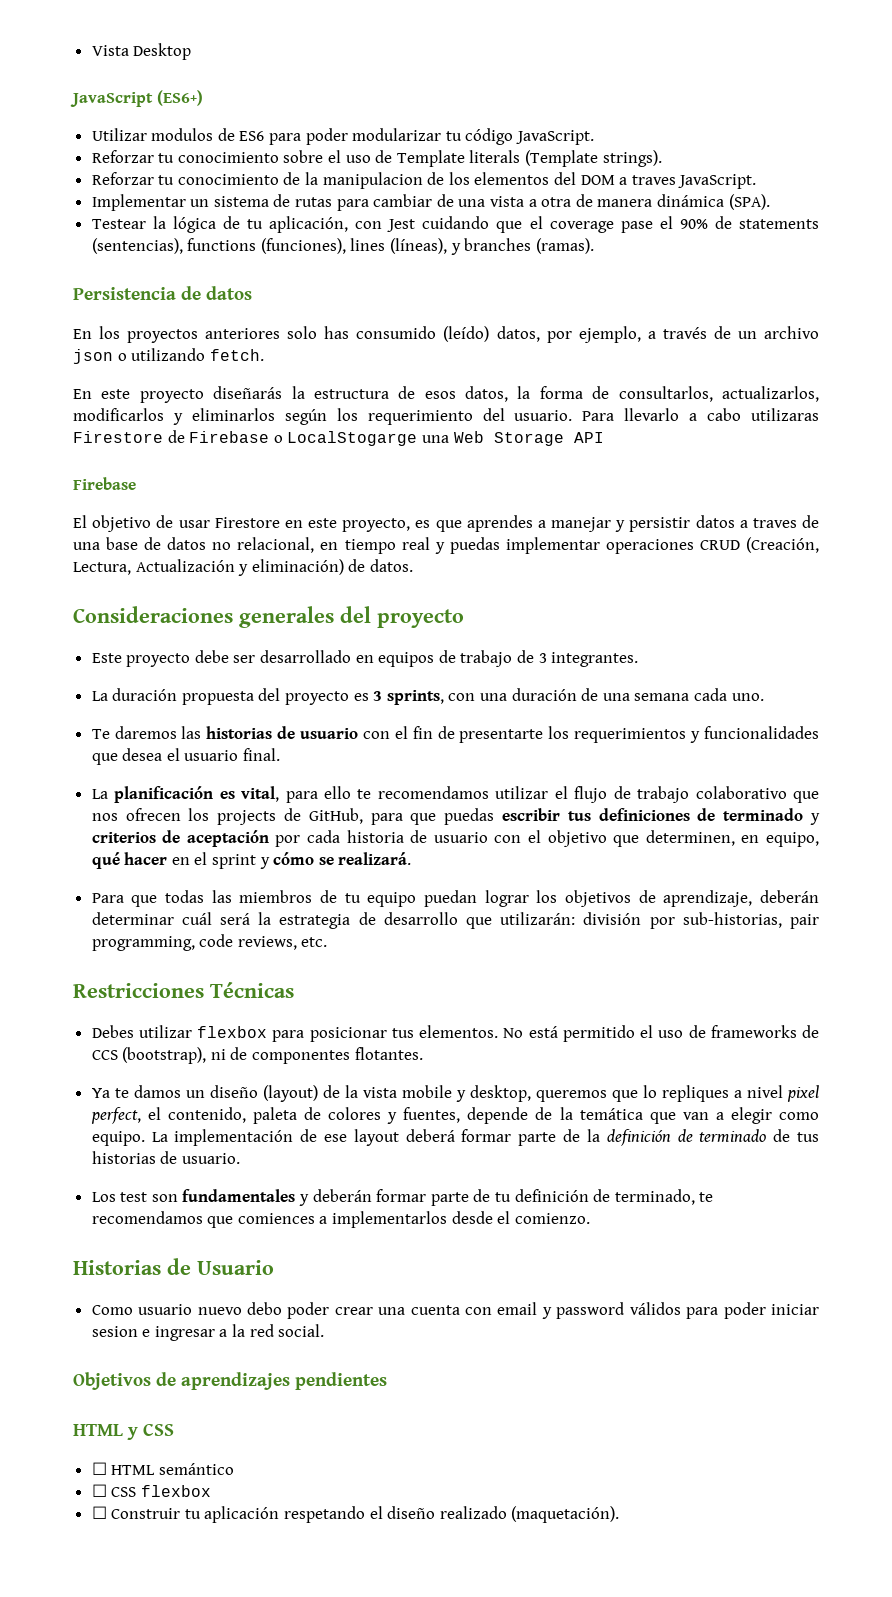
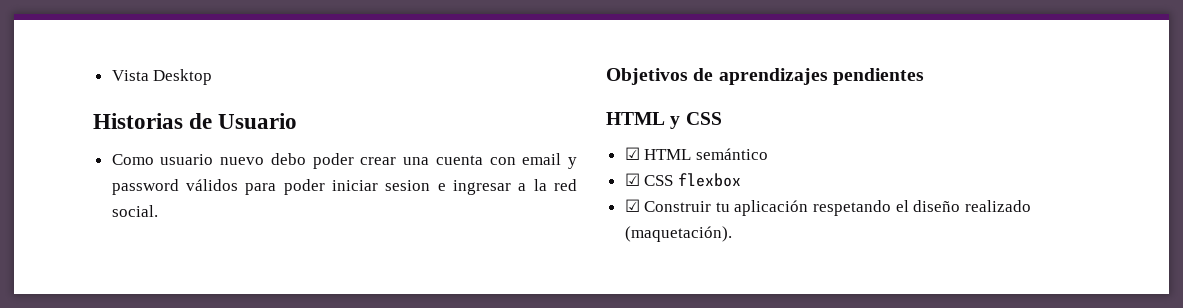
- JavaScript (ES6+)
- Utilizar modulos de ES6 para poder modularizar tu código JavaScript.
- Reforzar tu conocimiento sobre el uso de Template literals (Template strings).
- Reforzar tu conocimiento de la manipulacion de los elementos del DOM a traves JavaScript.
- Implementar un sistema de rutas para cambiar de una vista a otra de manera dinámica (SPA).
- Testear la lógica de tu aplicación, con Jest cuidando que el coverage pase el 90% de statements (sentencias), functions (funciones), lines (líneas), y branches (ramas).
- Persistencia de datos
- En los proyectos anteriores solo has consumido (leído) datos, por ejemplo, a través de un archivo json o utilizando fetch.
- En este proyecto diseñarás la estructura de esos datos, la forma de consultarlos, actualizarlos, modificarlos y eliminarlos según los requerimiento del usuario. Para llevarlo a cabo utilizaras Firestore de Firebase o LocalStogarge una Web Storage API
- Firebase
- El objetivo de usar Firestore en este proyecto, es que aprendes a manejar y persistir datos a traves de una base de datos no relacional, en tiempo real y puedas implementar operaciones CRUD (Creación, Lectura, Actualización y eliminación) de datos.
- Consideraciones generales del proyecto
- Este proyecto debe ser desarrollado en equipos de trabajo de 3 integrantes.
- La duración propuesta del proyecto es 3 sprints, con una duración de una semana cada uno.
- Te daremos las historias de usuario con el fin de presentarte los requerimientos y funcionalidades que desea el usuario final.
- La planificación es vital, para ello te recomendamos utilizar el flujo de trabajo colaborativo que nos ofrecen los projects de GitHub, para que puedas escribir tus definiciones de terminado y criterios de aceptación por cada historia de usuario con el objetivo que determinen, en equipo, qué hacer en el sprint y cómo se realizará.
- Para que todas las miembros de tu equipo puedan lograr los objetivos de aprendizaje, deberán determinar cuál será la estrategia de desarrollo que utilizarán: división por sub-historias, pair programming, code reviews, etc.
- Restricciones Técnicas
- Debes utilizar flexbox para posicionar tus elementos. No está permitido el uso de frameworks de CCS (bootstrap), ni de componentes flotantes.
- Ya te damos un diseño (layout) de la vista mobile y desktop, queremos que lo repliques a nivel pixel perfect, el contenido, paleta de colores y fuentes, depende de la temática que van a elegir como equipo. La implementación de ese layout deberá formar parte de la definición de terminado de tus historias de usuario.
- Los test son fundamentales y deberán formar parte de tu definición de terminado, te recomendamos que comiences a implementarlos desde el comienzo.
- ☐ HTML semántico
+ ☑ HTML semántico
- ☐ CSS flexbox
+ ☑ CSS flexbox
- ☐ Construir tu aplicación respetando el diseño realizado (maquetación).
+ ☑ Construir tu aplicación respetando el diseño realizado (maquetación).

